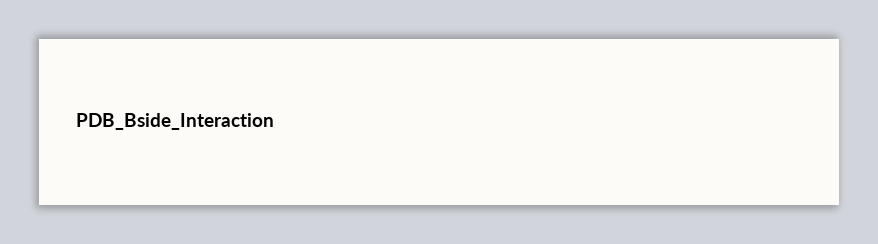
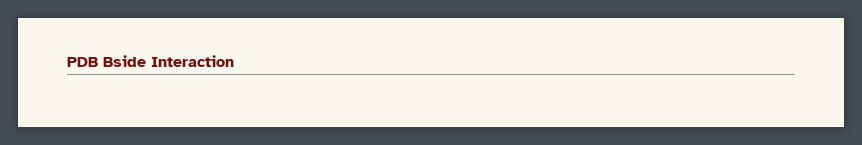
- PDB_Bside_Interaction
+ PDB Bside Interaction

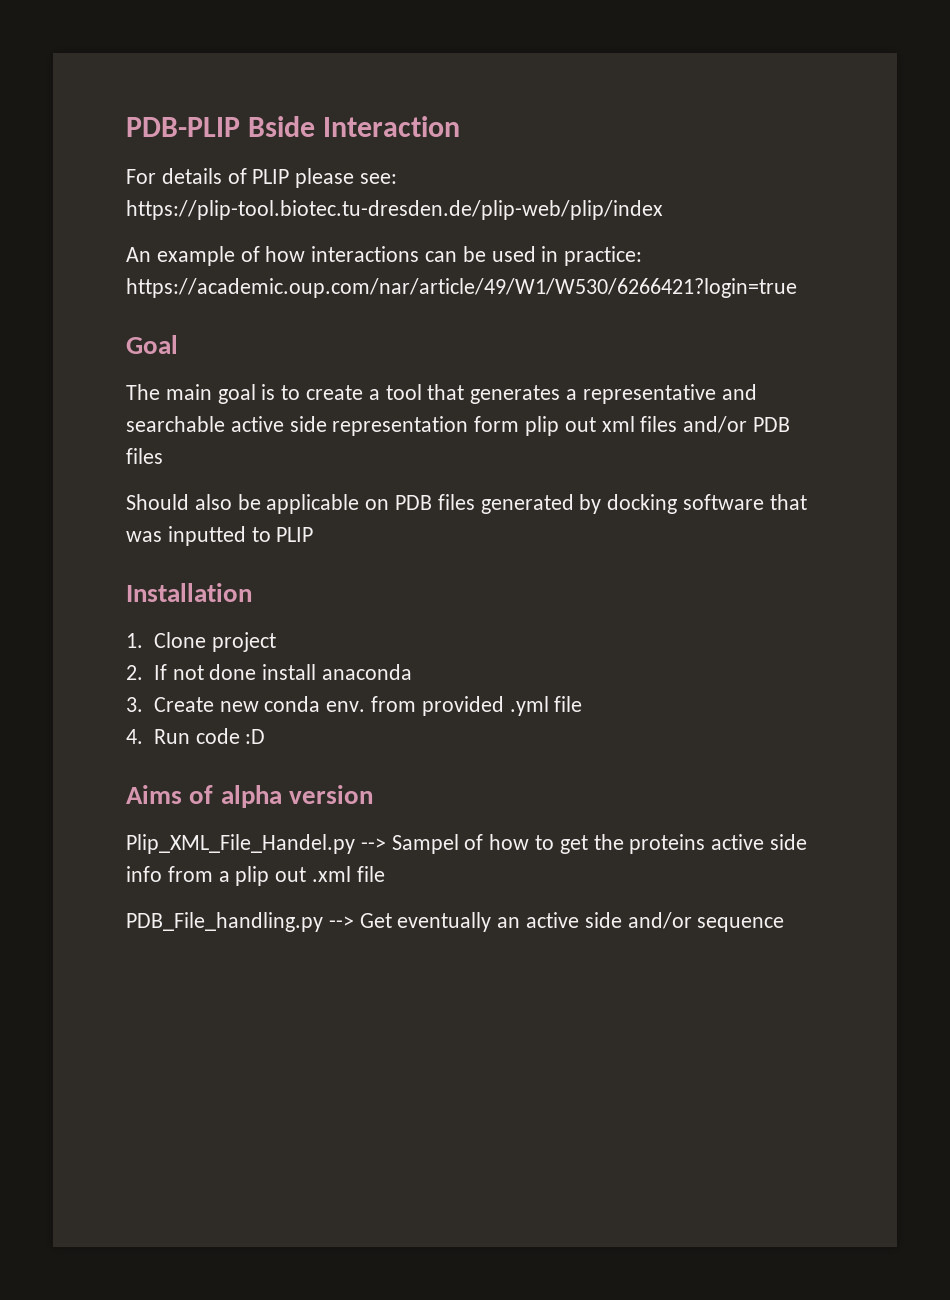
- PDB Bside Interaction
+ PDB-PLIP Bside Interaction
+ For details of PLIP please see: https://plip-tool.biotec.tu-dresden.de/plip-web/plip/index
+ An example of how interactions can be used in practice: https://academic.oup.com/nar/article/49/W1/W530/6266421?login=true
+ Goal
+ The main goal is to create a tool that generates a representative and searchable active side representation form plip out xml files and/or PDB files
+ Should also be applicable on PDB files generated by docking software that was inputted to PLIP
+ Installation
+ 1. Clone project
+ 2. If not done install anaconda
+ 3. Create new conda env. from provided .yml file
+ 4. Run code :D
+ Aims of alpha version
+ Plip_XML_File_Handel.py --> Sampel of how to get the proteins active side info from a plip out .xml file
+ PDB_File_handling.py --> Get eventually an active side and/or sequence

